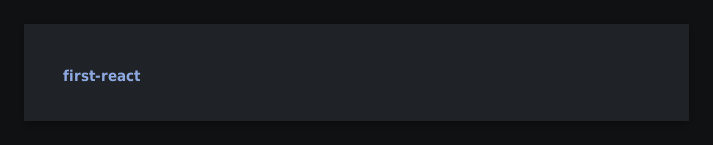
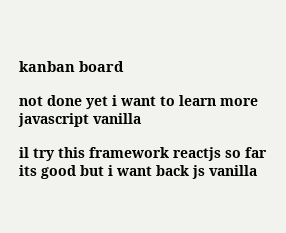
- first-react
+ kanban board
+ not done yet i want to learn more javascript vanilla
+ il try this framework reactjs so far its good but i want back js vanilla

